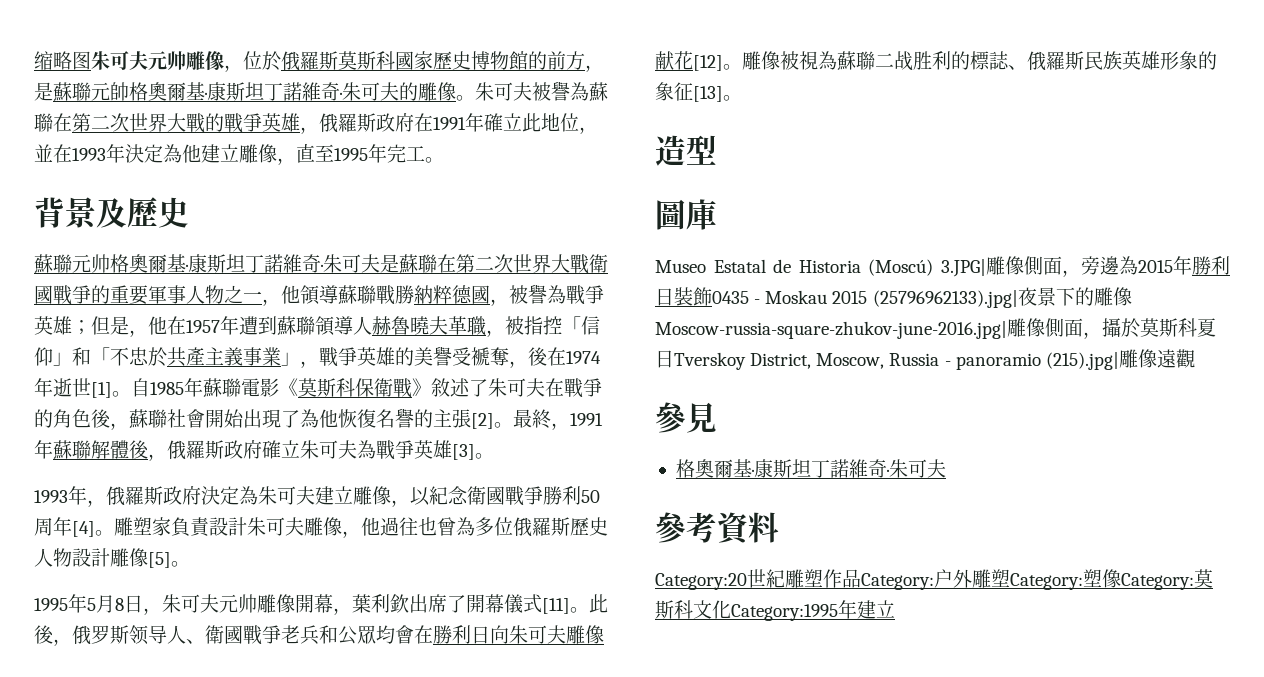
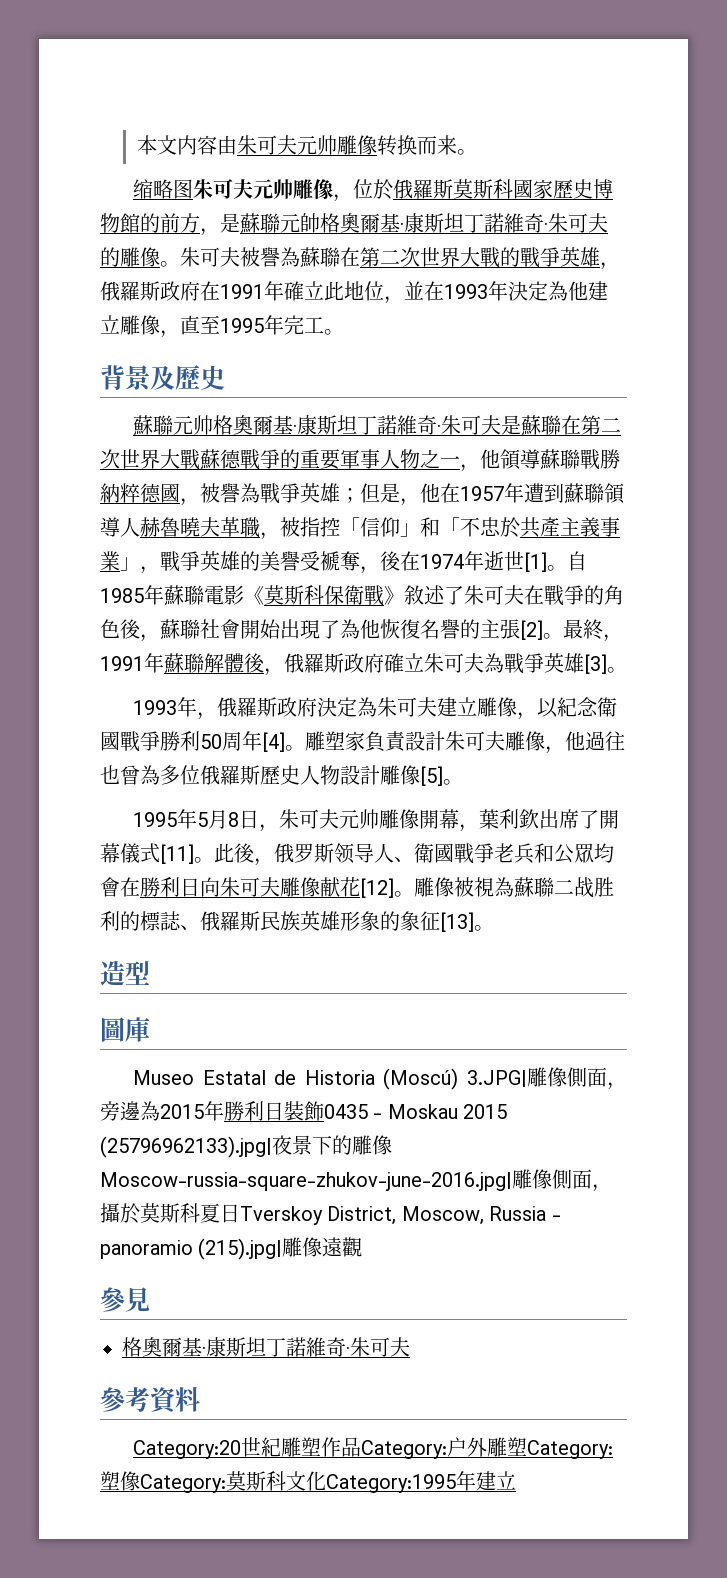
+ 本文内容由朱可夫元帅雕像转换而来。
- 蘇聯元帅格奧爾基·康斯坦丁諾維奇·朱可夫是蘇聯在第二次世界大戰衛國戰爭的重要軍事人物之一，他領導蘇聯戰勝納粹德國，被譽為戰爭英雄；
+ 蘇聯元帅格奧爾基·康斯坦丁諾維奇·朱可夫是蘇聯在第二次世界大戰蘇德戰爭的重要軍事人物之一，他領導蘇聯戰勝納粹德國，被譽為戰爭英雄；

